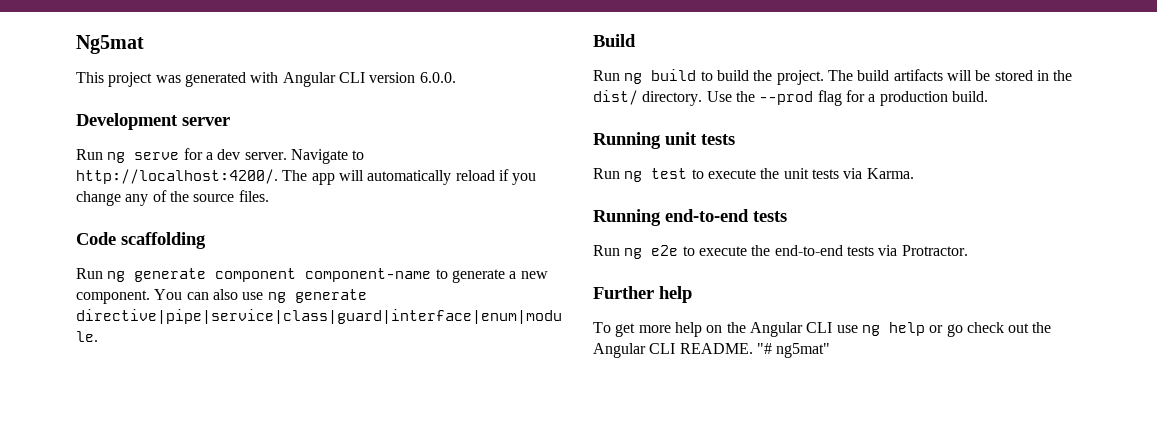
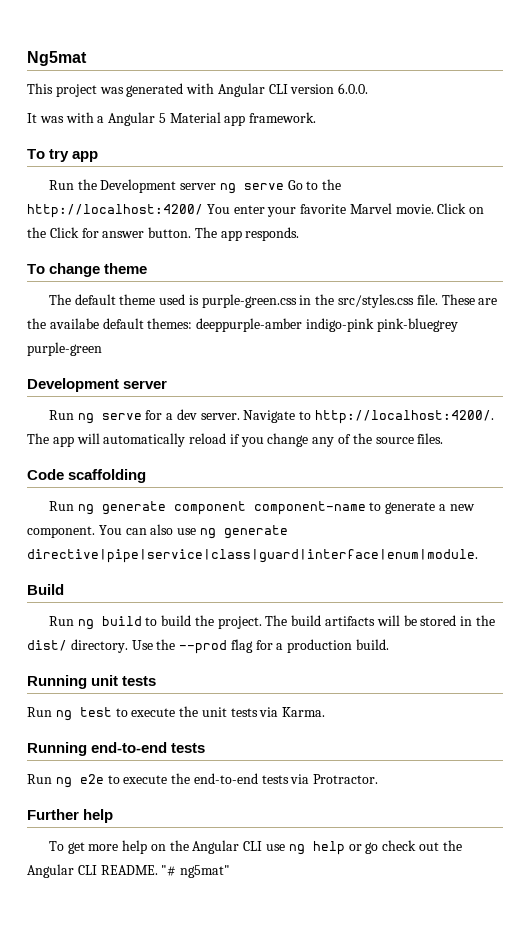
+ It was with a Angular 5 Material app framework.
+ To try app
+ Run the Development server ng serve Go to the http://localhost:4200/ You enter your favorite Marvel movie. Click on the Click for answer button. The app responds.
+ To change theme
+ The default theme used is purple-green.css in the src/styles.css file. These are the availabe default themes: deeppurple-amber indigo-pink pink-bluegrey purple-green

